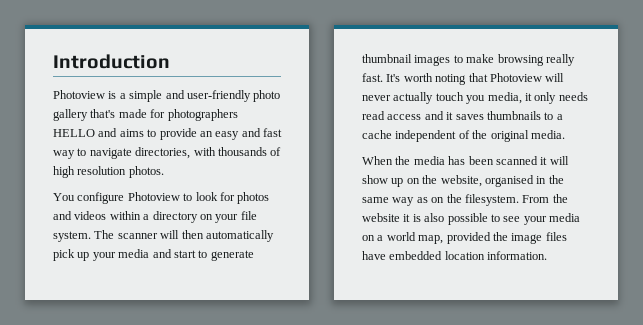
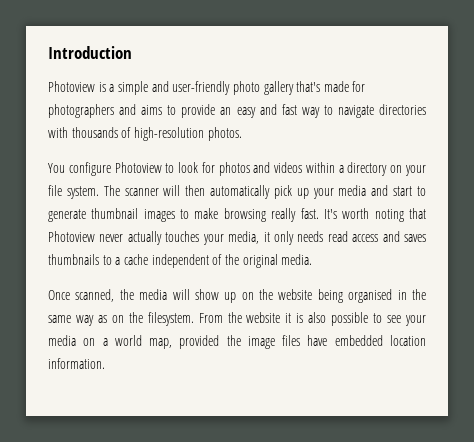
- Photoview is a simple and user-friendly photo gallery that's made for photographers HELLO and aims to provide an easy and fast way to navigate directories, with thousands of high resolution photos.
+ Photoview is a simple and user-friendly photo gallery that's made for photographers and aims to provide an easy and fast way to navigate directories with thousands of high-resolution photos.
- It's worth noting that Photoview will never actually touch you media, it only needs read access and it saves thumbnails to a cache independent of the original media.
+ It's worth noting that Photoview never actually touches your media, it only needs read access and saves thumbnails to a cache independent of the original media.
- When the media has been scanned it will show up on the website, organised in the same way as on the filesystem.
+ Once scanned, the media will show up on the website being organised in the same way as on the filesystem.

